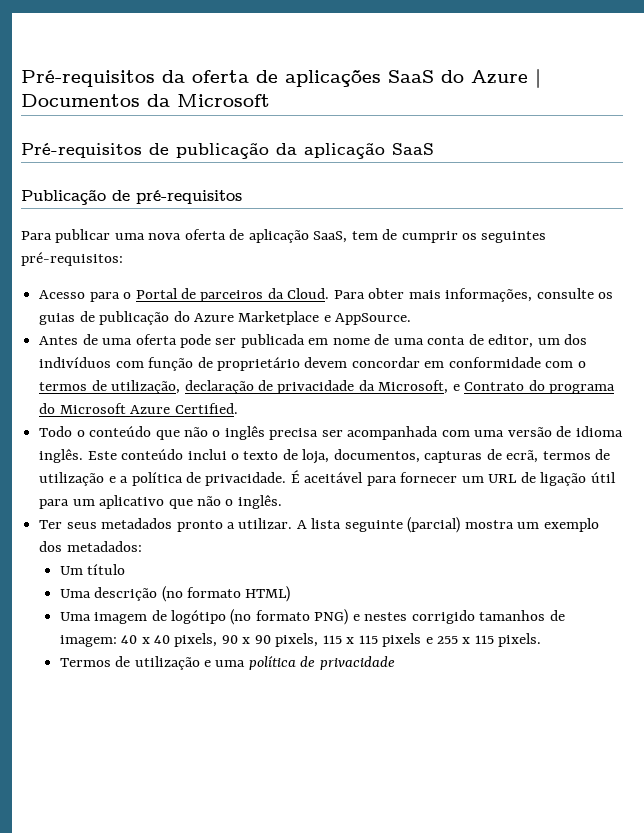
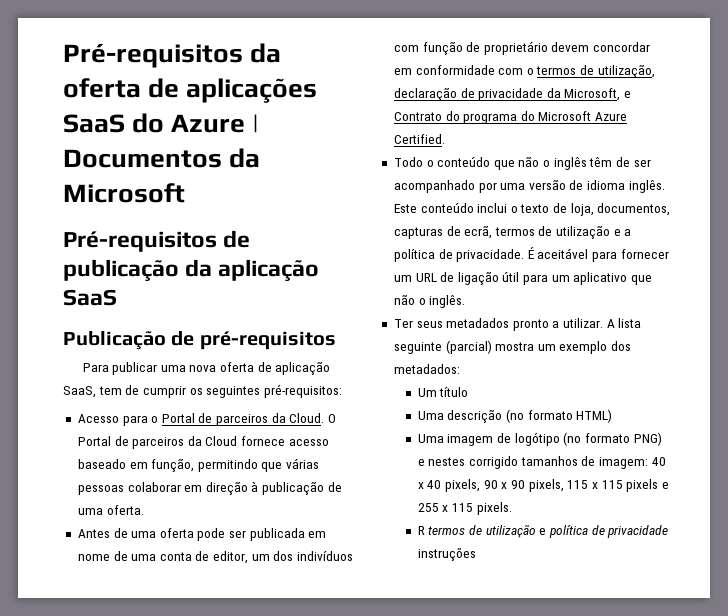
- Para obter mais informações, consulte os guias de publicação do Azure Marketplace e AppSource.
+ O Portal de parceiros da Cloud fornece acesso baseado em função, permitindo que várias pessoas colaborar em direção à publicação de uma oferta.
- Todo o conteúdo que não o inglês precisa ser acompanhada com uma versão de idioma inglês.
+ Todo o conteúdo que não o inglês têm de ser acompanhado por uma versão de idioma inglês.
- Termos de utilização e uma política de privacidade
+ R termos de utilização e política de privacidade instruções

